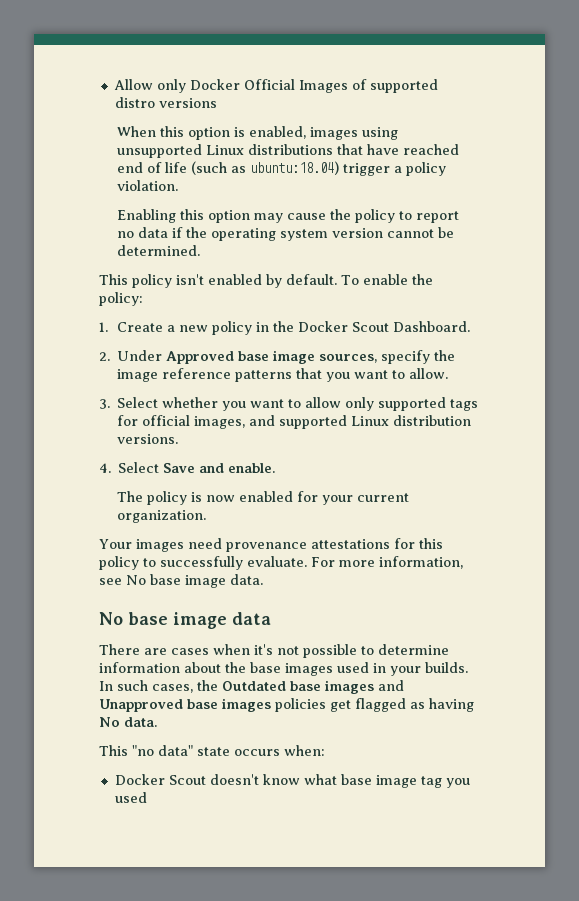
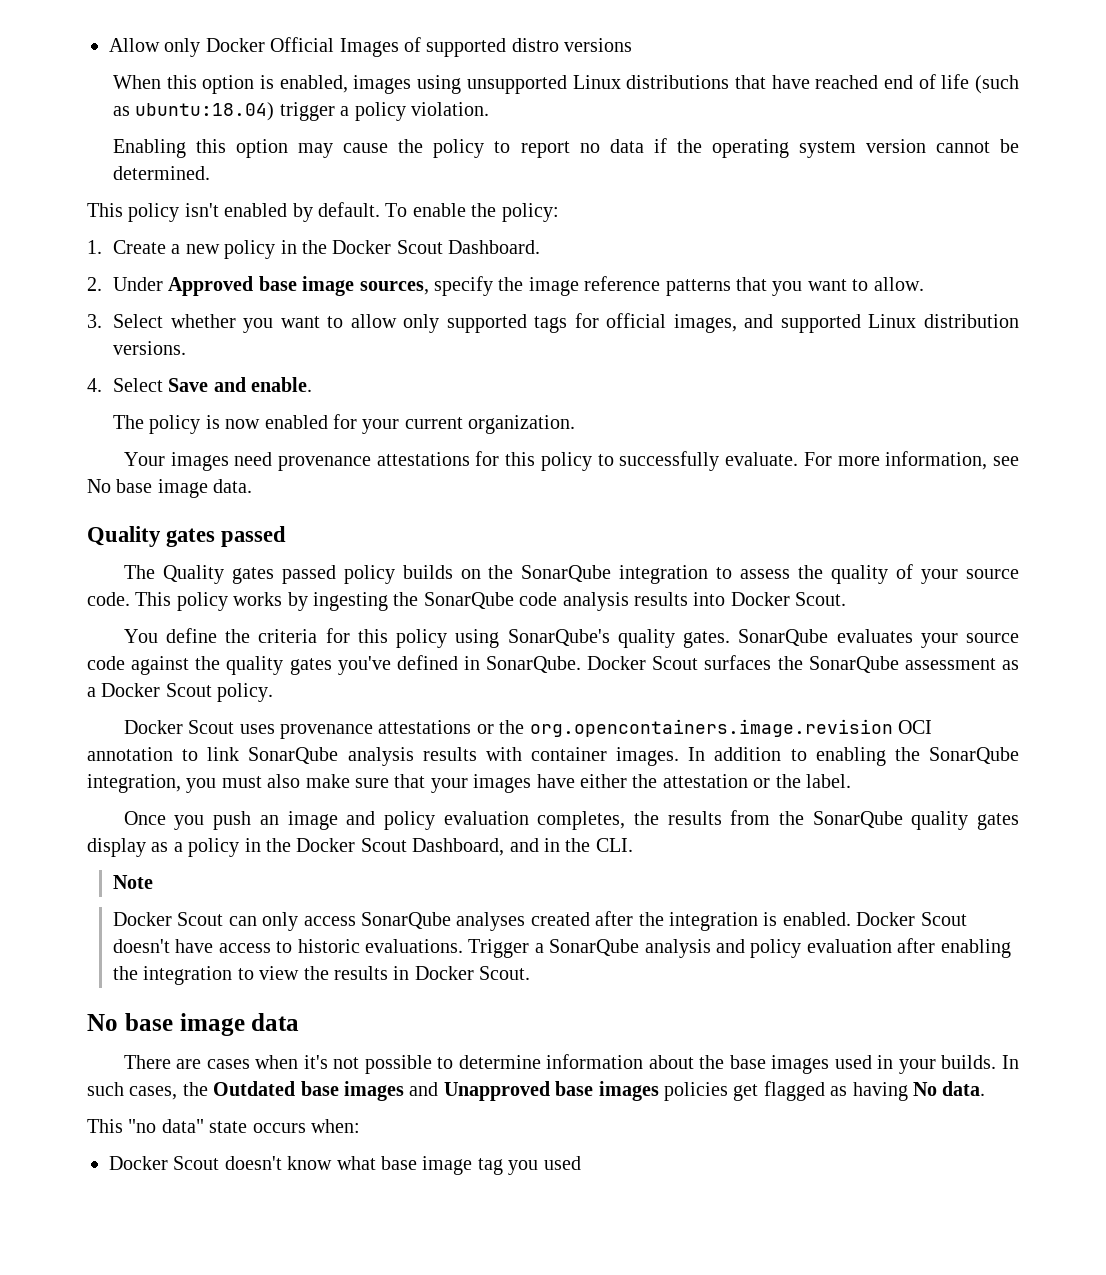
  For more information, see No base image data.
+ Quality gates passed
+ The Quality gates passed policy builds on the SonarQube integration to assess the quality of your source code. This policy works by ingesting the SonarQube code analysis results into Docker Scout.
+ You define the criteria for this policy using SonarQube's quality gates. SonarQube evaluates your source code against the quality gates you've defined in SonarQube. Docker Scout surfaces the SonarQube assessment as a Docker Scout policy.
+ Docker Scout uses provenance attestations or the org.opencontainers.image.revision OCI annotation to link SonarQube analysis results with container images. In addition to enabling the SonarQube integration, you must also make sure that your images have either the attestation or the label.
+ Once you push an image and policy evaluation completes, the results from the SonarQube quality gates display as a policy in the Docker Scout Dashboard, and in the CLI.
+ Note
+ Docker Scout can only access SonarQube analyses created after the integration is enabled. Docker Scout doesn't have access to historic evaluations. Trigger a SonarQube analysis and policy evaluation after enabling the integration to view the results in Docker Scout.

